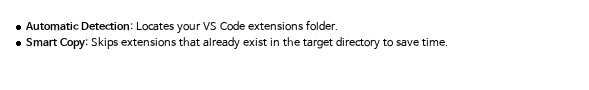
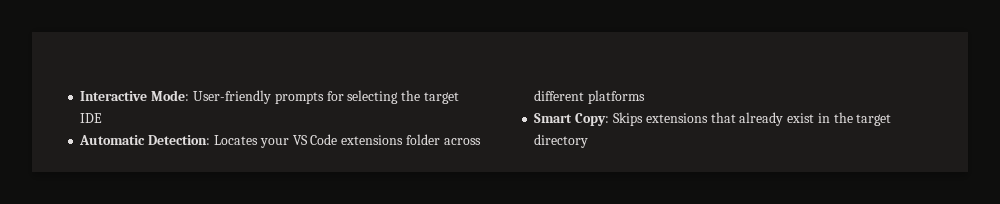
+ Interactive Mode: User-friendly prompts for selecting the target IDE
- Automatic Detection: Locates your VS Code extensions folder.
+ Automatic Detection: Locates your VS Code extensions folder across different platforms
- Smart Copy: Skips extensions that already exist in the target directory to save time.
+ Smart Copy: Skips extensions that already exist in the target directory

